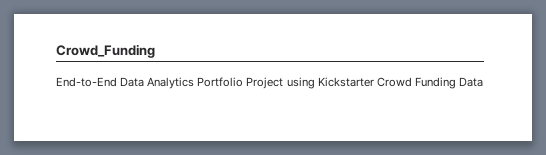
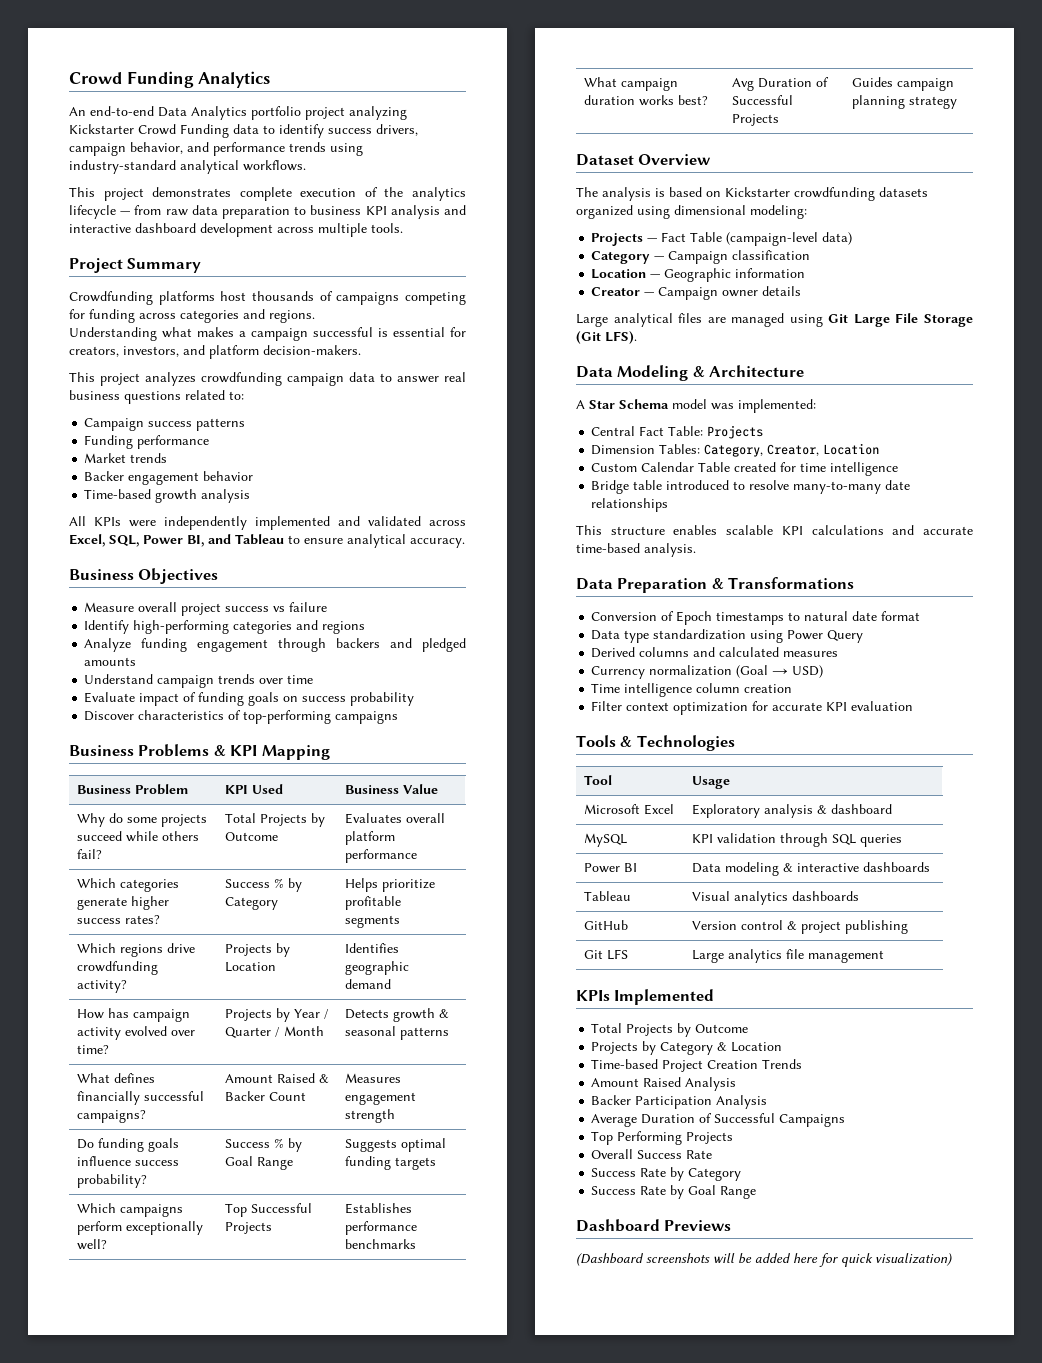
- Crowd_Funding
- End-to-End Data Analytics Portfolio Project using Kickstarter Crowd Funding Data
+ Crowd Funding Analytics
+ An end-to-end Data Analytics portfolio project analyzing Kickstarter Crowd Funding data to identify success drivers, campaign behavior, and performance trends using industry-standard analytical workflows.
+ This project demonstrates complete execution of the analytics lifecycle — from raw data preparation to business KPI analysis and interactive dashboard development across multiple tools.
+ Project Summary
+ Crowdfunding platforms host thousands of campaigns competing for funding across categories and regions.
+ Understanding what makes a campaign successful is essential for creators, investors, and platform decision-makers.
+ This project analyzes crowdfunding campaign data to answer real business questions related to:
+ Campaign success patterns
+ Funding performance
+ Market trends
+ Backer engagement behavior
+ Time-based growth analysis
+ All KPIs were independently implemented and validated across Excel, SQL, Power BI, and Tableau to ensure analytical accuracy.
+ Business Objectives
+ Measure overall project success vs failure
+ Identify high-performing categories and regions
+ Analyze funding engagement through backers and pledged amounts
+ Understand campaign trends over time
+ Evaluate impact of funding goals on success probability
+ Discover characteristics of top-performing campaigns
+ Business Problems & KPI Mapping
+ Business Problem | KPI Used | Business Value
+ Why do some projects succeed while others fail? | Total Projects by Outcome | Evaluates overall platform performance
+ Which categories generate higher success rates? | Success % by Category | Helps prioritize profitable segments
+ Which regions drive crowdfunding activity? | Projects by Location | Identifies geographic demand
+ How has campaign activity evolved over time? | Projects by Year / Quarter / Month | Detects growth & seasonal patterns
+ What defines financially successful campaigns? | Amount Raised & Backer Count | Measures engagement strength
+ Do funding goals influence success probability? | Success % by Goal Range | Suggests optimal funding targets
+ Which campaigns perform exceptionally well? | Top Successful Projects | Establishes performance benchmarks
+ What campaign duration works best? | Avg Duration of Successful Projects | Guides campaign planning strategy
+ Dataset Overview
+ The analysis is based on Kickstarter crowdfunding datasets organized using dimensional modeling:
+ Projects — Fact Table (campaign-level data)
+ Category — Campaign classification
+ Location — Geographic information
+ Creator — Campaign owner details
+ Large analytical files are managed using Git Large File Storage (Git LFS).
+ Data Modeling & Architecture
+ A Star Schema model was implemented:
+ Central Fact Table: Projects
+ Dimension Tables: Category, Creator, Location
+ Custom Calendar Table created for time intelligence
+ Bridge table introduced to resolve many-to-many date relationships
+ This structure enables scalable KPI calculations and accurate time-based analysis.
+ Data Preparation & Transformations
+ Conversion of Epoch timestamps to natural date format
+ Data type standardization using Power Query
+ Derived columns and calculated measures
+ Currency normalization (Goal → USD)
+ Time intelligence column creation
+ Filter context optimization for accurate KPI evaluation
+ Tools & Technologies
+ Tool | Usage
+ Microsoft Excel | Exploratory analysis & dashboard
+ MySQL | KPI validation through SQL queries
+ Power BI | Data modeling & interactive dashboards
+ Tableau | Visual analytics dashboards
+ GitHub | Version control & project publishing
+ Git LFS | Large analytics file management
+ KPIs Implemented
+ Total Projects by Outcome
+ Projects by Category & Location
+ Time-based Project Creation Trends
+ Amount Raised Analysis
+ Backer Participation Analysis
+ Average Duration of Successful Campaigns
+ Top Performing Projects
+ Overall Success Rate
+ Success Rate by Category
+ Success Rate by Goal Range
+ Dashboard Previews
+ (Dashboard screenshots will be added here for quick visualization)

